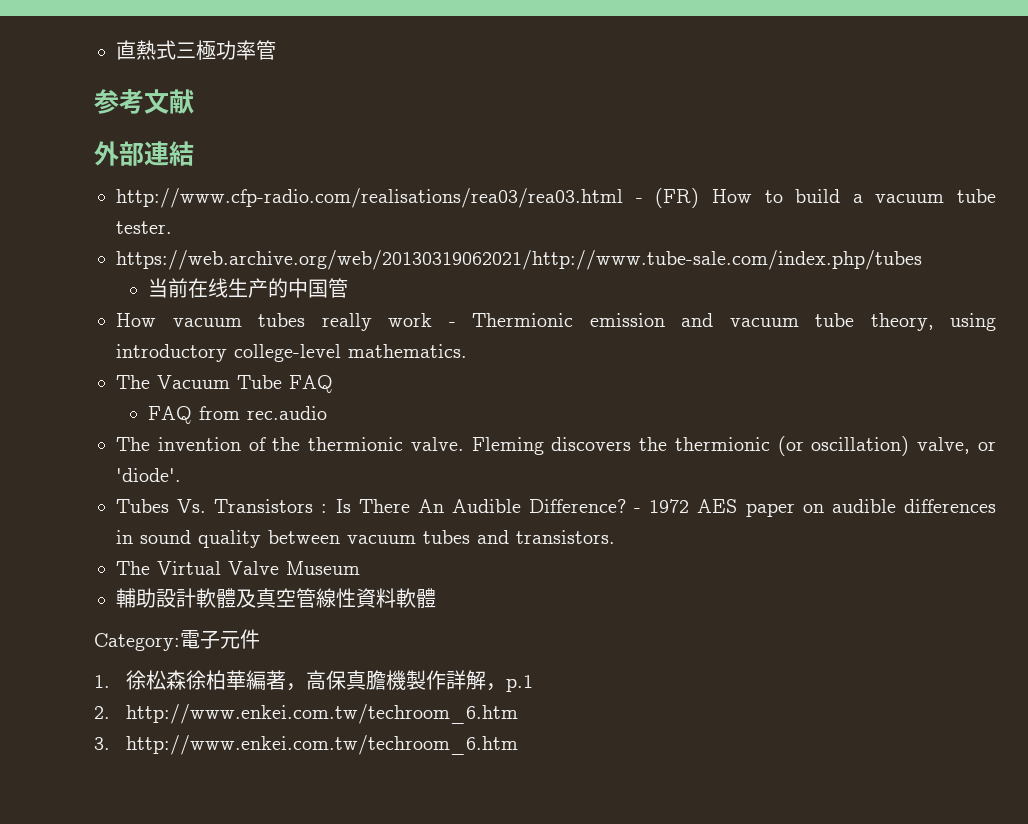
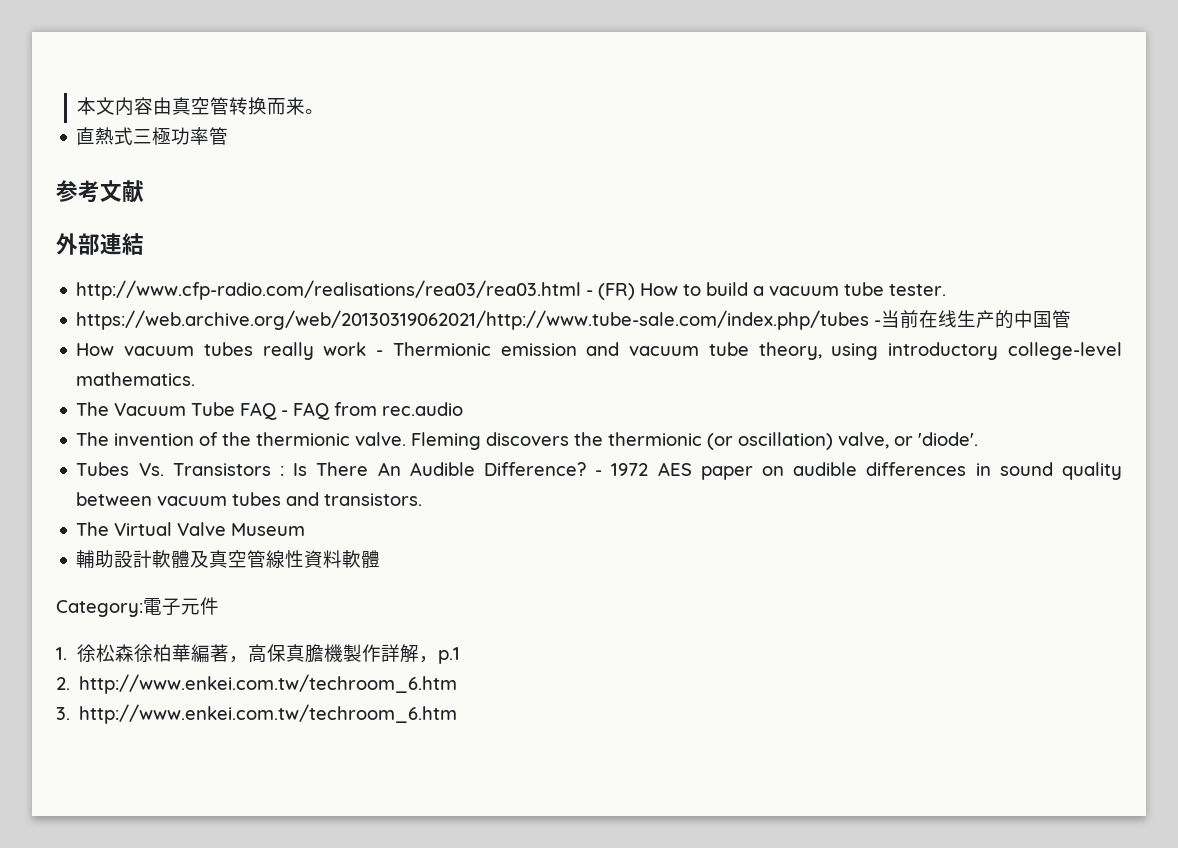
+ 本文内容由真空管转换而来。
- https://web.archive.org/web/20130319062021/http://www.tube-sale.com/index.php/tubes
- 当前在线生产的中国管
+ https://web.archive.org/web/20130319062021/http://www.tube-sale.com/index.php/tubes -当前在线生产的中国管
- The Vacuum Tube FAQ
- FAQ from rec.audio
+ The Vacuum Tube FAQ - FAQ from rec.audio

